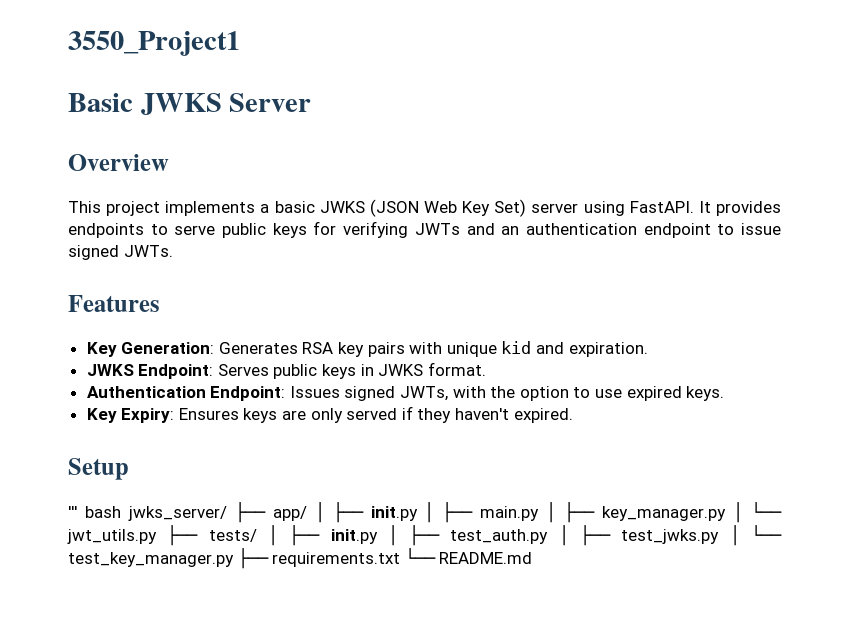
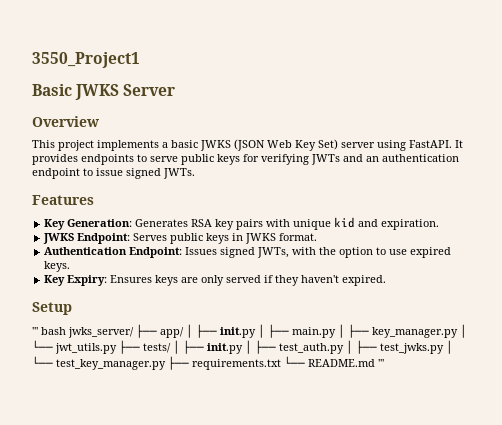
- ''' bash jwks_server/ ├── app/ │ ├── init.py │ ├── main.py │ ├── key_manager.py │ └── jwt_utils.py ├── tests/ │ ├── init.py │ ├── test_auth.py │ ├── test_jwks.py │ └── test_key_manager.py ├── requirements.txt └── README.md
+ ''' bash jwks_server/ ├── app/ │ ├── init.py │ ├── main.py │ ├── key_manager.py │ └── jwt_utils.py ├── tests/ │ ├── init.py │ ├── test_auth.py │ ├── test_jwks.py │ └── test_key_manager.py ├── requirements.txt └── README.md '''

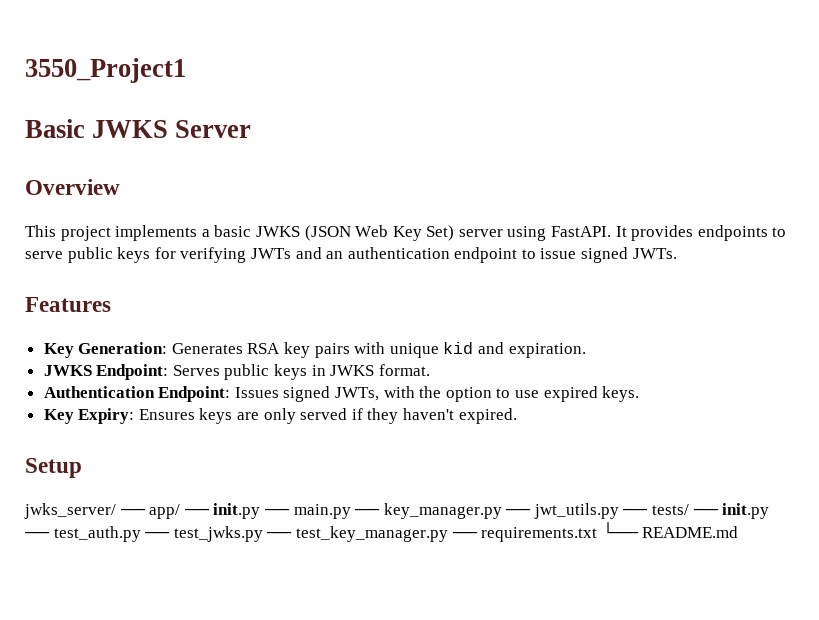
- ''' bash jwks_server/ ├── app/ │ ├── init.py │ ├── main.py │ ├── key_manager.py │ └── jwt_utils.py ├── tests/ │ ├── init.py │ ├── test_auth.py │ ├── test_jwks.py │ └── test_key_manager.py ├── requirements.txt └── README.md '''
+ jwks_server/ ── app/ ── init.py ── main.py ── key_manager.py ── jwt_utils.py ── tests/ ── init.py ── test_auth.py ── test_jwks.py ── test_key_manager.py ── requirements.txt └── README.md

